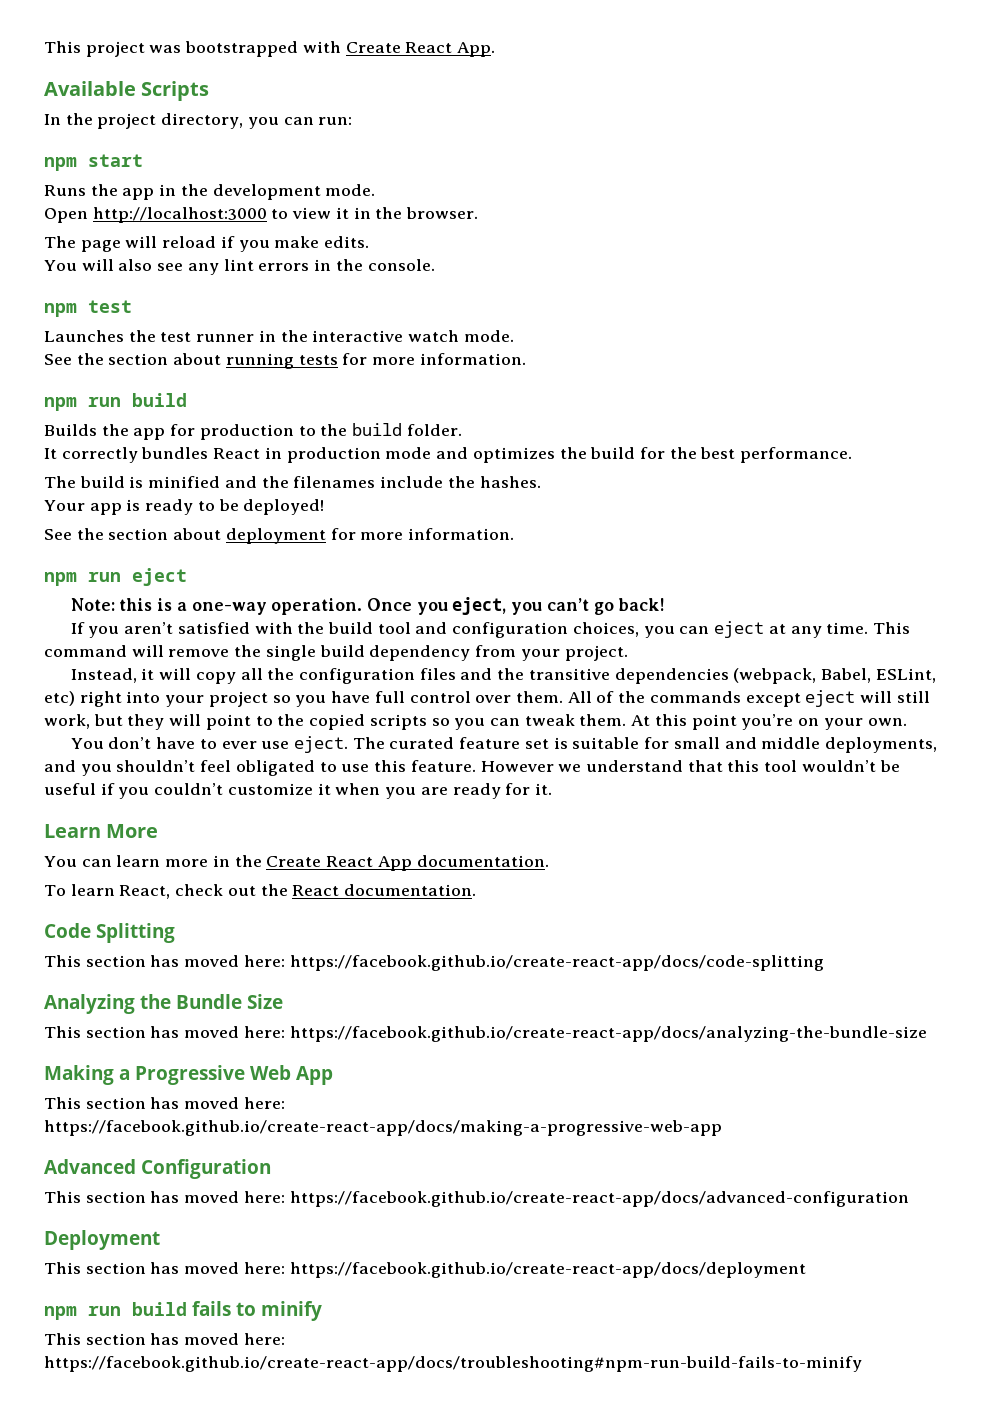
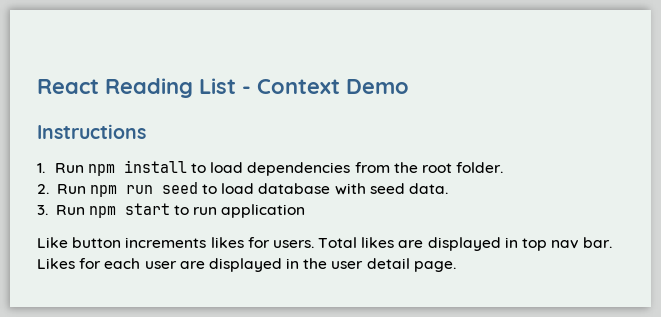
- This project was bootstrapped with Create React App.
- Available Scripts
- In the project directory, you can run:
- npm start
- Runs the app in the development mode.
- Open http://localhost:3000 to view it in the browser.
- The page will reload if you make edits.
- You will also see any lint errors in the console.
- npm test
- Launches the test runner in the interactive watch mode.
- See the section about running tests for more information.
- npm run build
- Builds the app for production to the build folder.
- It correctly bundles React in production mode and optimizes the build for the best performance.
- The build is minified and the filenames include the hashes.
- Your app is ready to be deployed!
- See the section about deployment for more information.
- npm run eject
- Note: this is a one-way operation. Once you eject, you can’t go back!
- If you aren’t satisfied with the build tool and configuration choices, you can eject at any time. This command will remove the single build dependency from your project.
- Instead, it will copy all the configuration files and the transitive dependencies (webpack, Babel, ESLint, etc) right into your project so you have full control over them. All of the commands except eject will still work, but they will point to the copied scripts so you can tweak them. At this point you’re on your own.
- You don’t have to ever use eject. The curated feature set is suitable for small and middle deployments, and you shouldn’t feel obligated to use this feature. However we understand that this tool wouldn’t be useful if you couldn’t customize it when you are ready for it.
- Learn More
- You can learn more in the Create React App documentation.
- To learn React, check out the React documentation.
- Code Splitting
- This section has moved here: https://facebook.github.io/create-react-app/docs/code-splitting
- Analyzing the Bundle Size
- This section has moved here: https://facebook.github.io/create-react-app/docs/analyzing-the-bundle-size
- Making a Progressive Web App
- This section has moved here: https://facebook.github.io/create-react-app/docs/making-a-progressive-web-app
- Advanced Configuration
- This section has moved here: https://facebook.github.io/create-react-app/docs/advanced-configuration
- Deployment
- This section has moved here: https://facebook.github.io/create-react-app/docs/deployment
- npm run build fails to minify
- This section has moved here: https://facebook.github.io/create-react-app/docs/troubleshooting#npm-run-build-fails-to-minify
+ React Reading List - Context Demo
+ Instructions
+ 1. Run npm install to load dependencies from the root folder.
+ 2. Run npm run seed to load database with seed data.
+ 3. Run npm start to run application
+ Like button increments likes for users. Total likes are displayed in top nav bar. Likes for each user are displayed in the user detail page.

